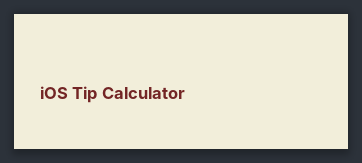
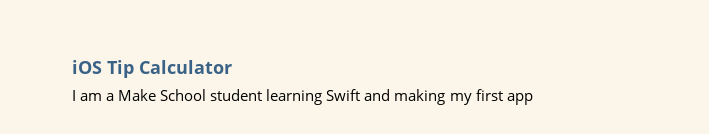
+ I am a Make School student learning Swift and making my first app

